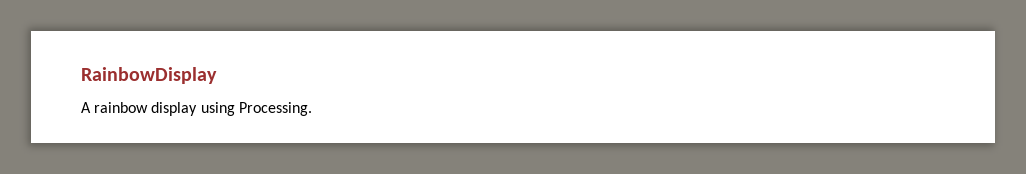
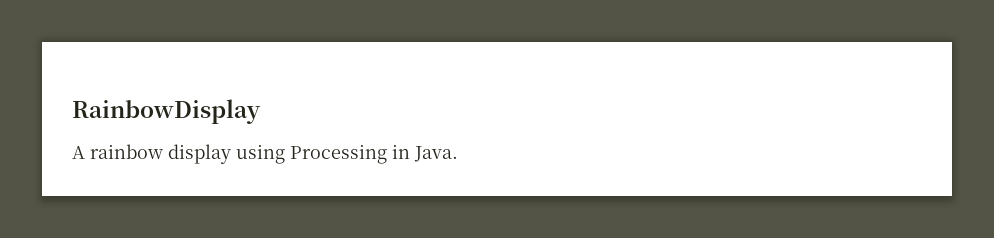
- A rainbow display using Processing.
+ A rainbow display using Processing in Java.

